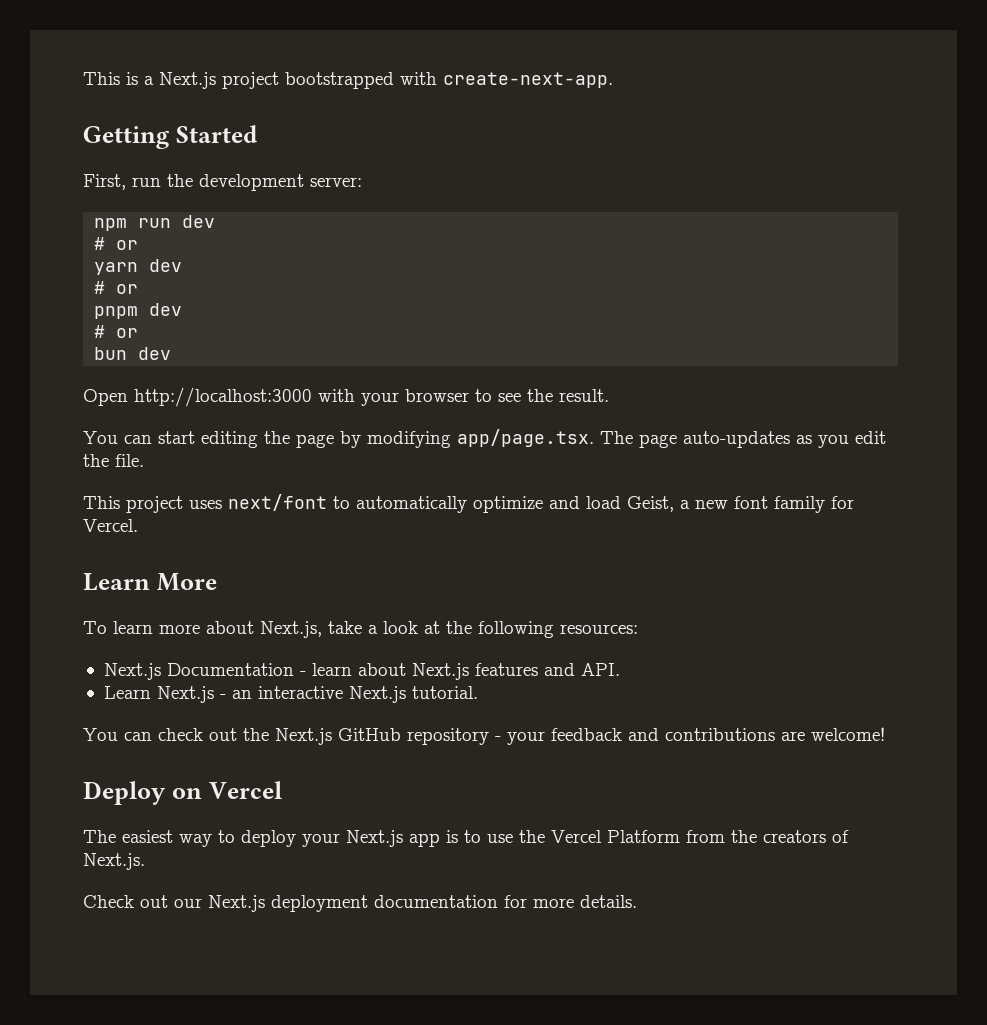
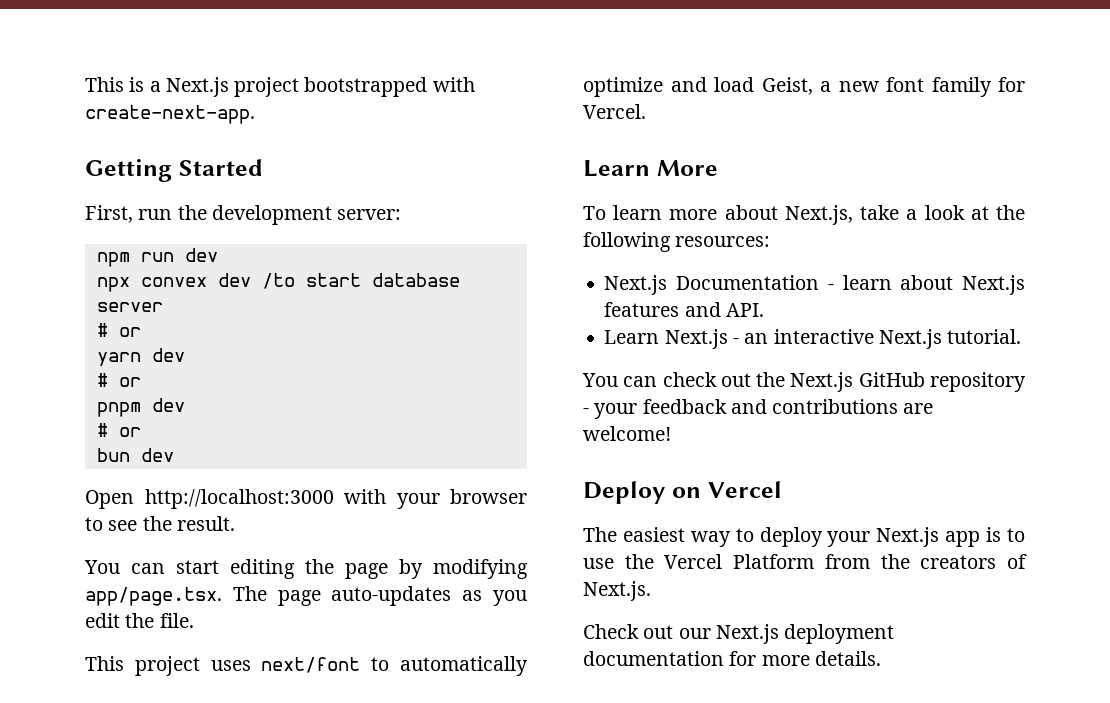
+ npx convex dev /to start database server

